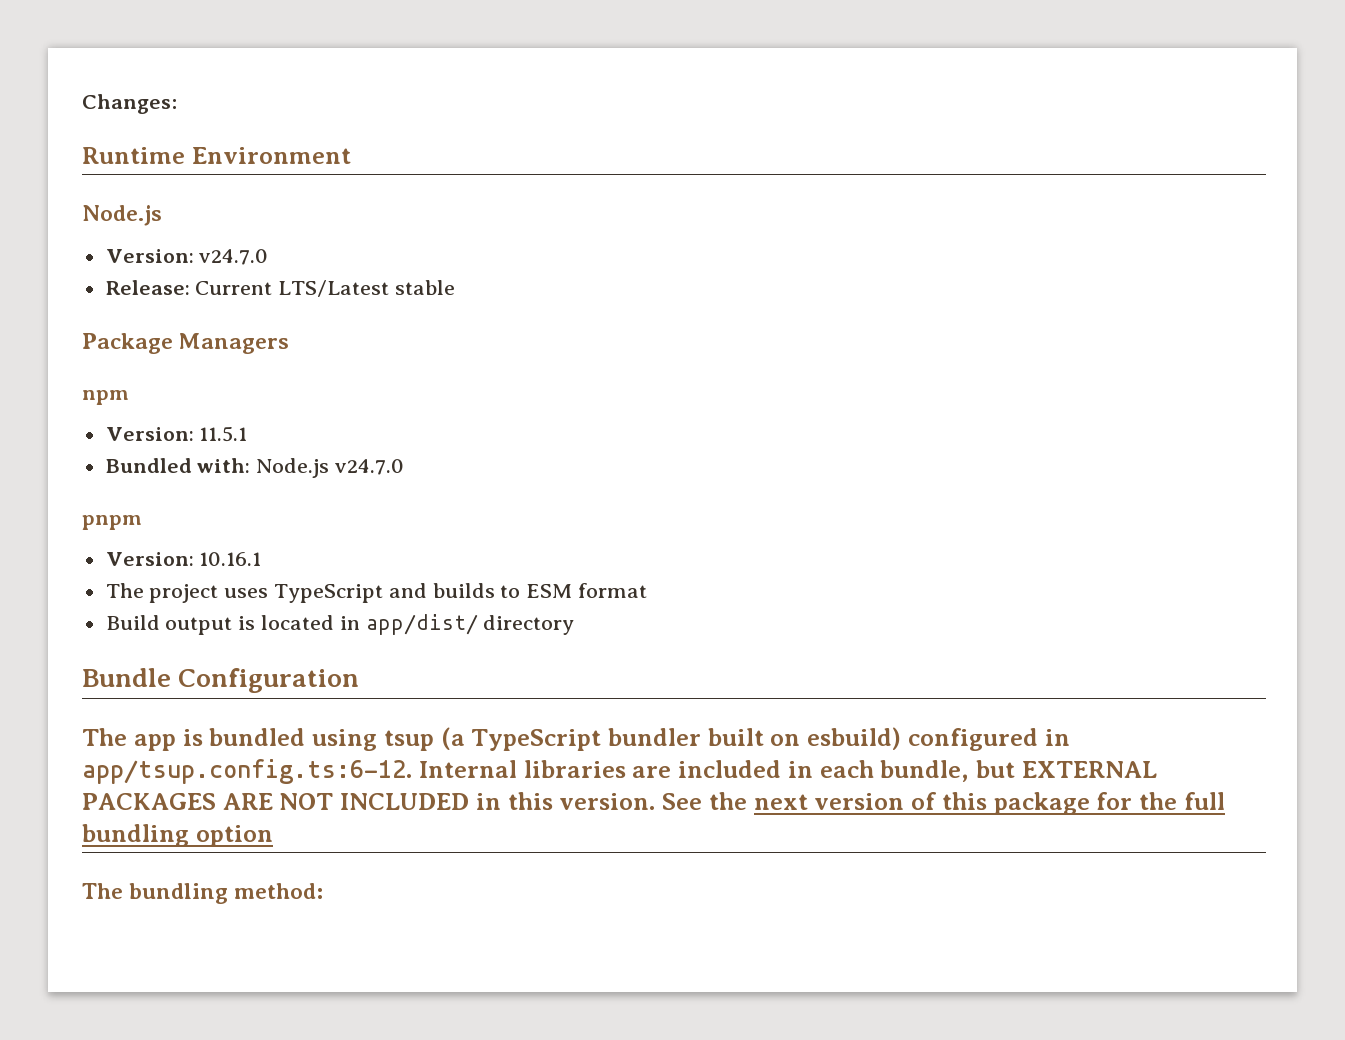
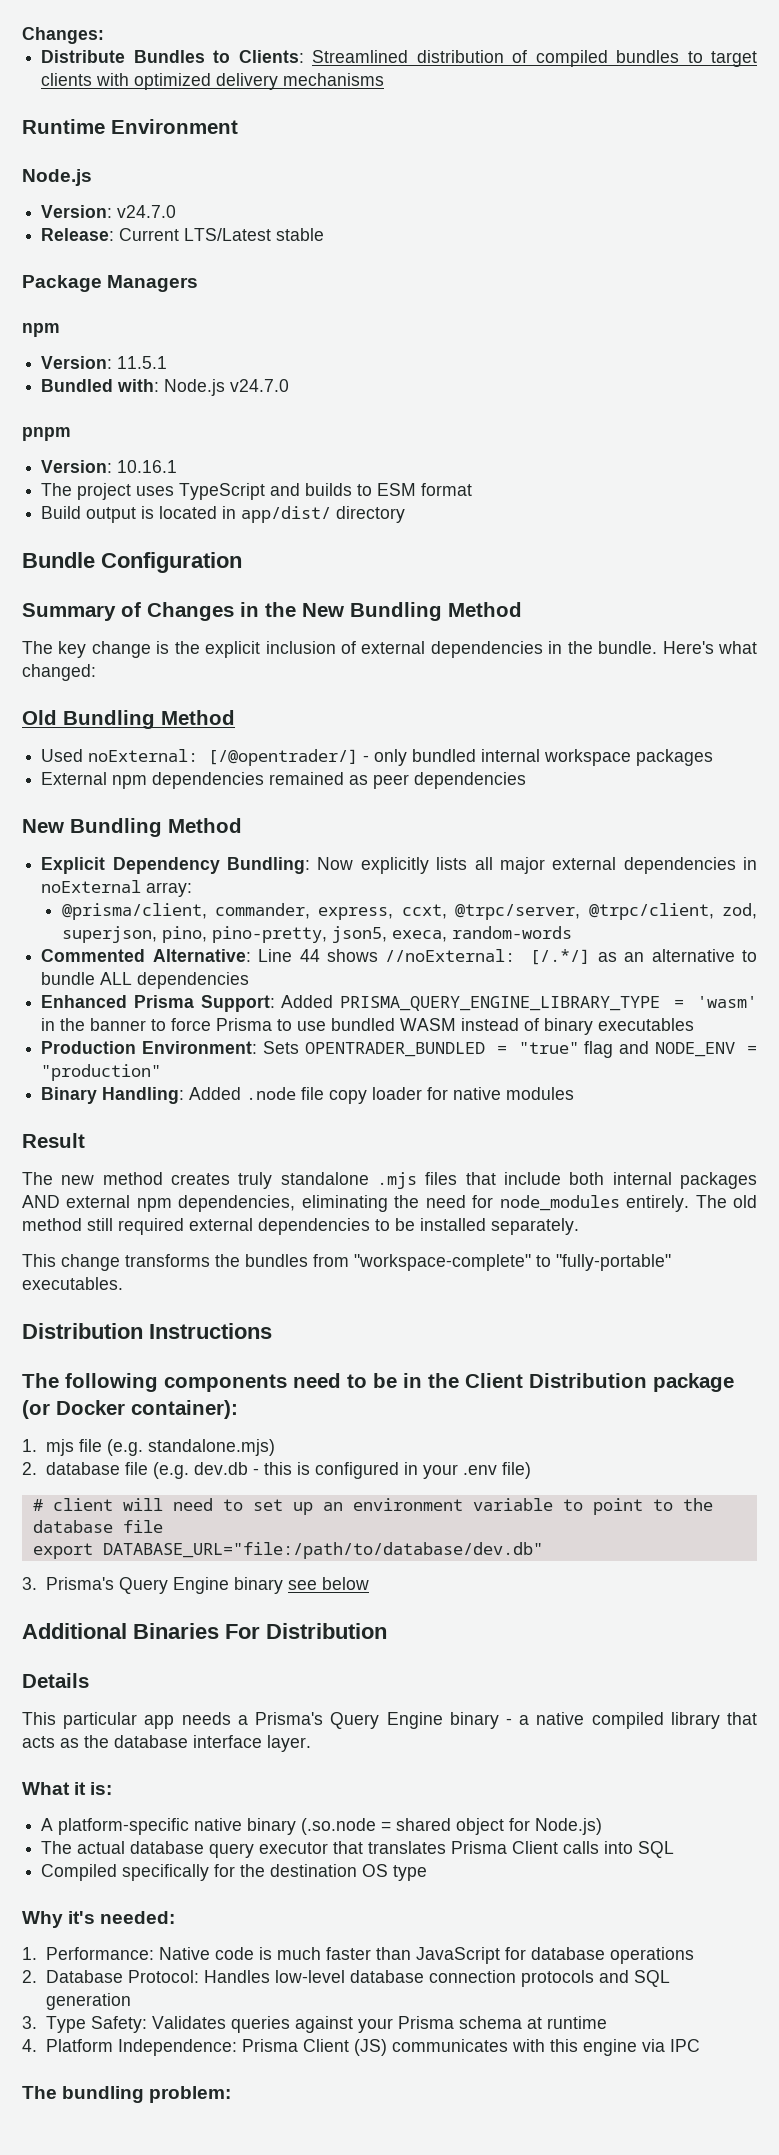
+ Distribute Bundles to Clients: Streamlined distribution of compiled bundles to target clients with optimized delivery mechanisms
- The app is bundled using tsup (a TypeScript bundler built on esbuild) configured in app/tsup.config.ts:6-12. Internal libraries are included in each bundle, but EXTERNAL PACKAGES ARE NOT INCLUDED in this version. See the next version of this package for the full bundling option
+ Summary of Changes in the New Bundling Method
+ The key change is the explicit inclusion of external dependencies in the bundle. Here's what changed:
+ Old Bundling Method
+ Used noExternal: [/@opentrader/] - only bundled internal workspace packages
+ External npm dependencies remained as peer dependencies
+ New Bundling Method
+ Explicit Dependency Bundling: Now explicitly lists all major external dependencies in noExternal array:
+ @prisma/client, commander, express, ccxt, @trpc/server, @trpc/client, zod, superjson, pino, pino-pretty, json5, execa, random-words
+ Commented Alternative: Line 44 shows //noExternal: [/.*/] as an alternative to bundle ALL dependencies
+ Enhanced Prisma Support: Added PRISMA_QUERY_ENGINE_LIBRARY_TYPE = 'wasm' in the banner to force Prisma to use bundled WASM instead of binary executables
+ Production Environment: Sets OPENTRADER_BUNDLED = "true" flag and NODE_ENV = "production"
+ Binary Handling: Added .node file copy loader for native modules
+ Result
+ The new method creates truly standalone .mjs files that include both internal packages AND external npm dependencies, eliminating the need for node_modules entirely. The old method still required external dependencies to be installed separately.
+ This change transforms the bundles from "workspace-complete" to "fully-portable" executables.
+ Distribution Instructions
+ The following components need to be in the Client Distribution package (or Docker container):
+ 1. mjs file (e.g. standalone.mjs)
+ 2. database file (e.g. dev.db - this is configured in your .env file)
+ # client will need to set up an environment variable to point to the database file
+ export DATABASE_URL="file:/path/to/database/dev.db"
+ 3. Prisma's Query Engine binary see below
+ Additional Binaries For Distribution
+ Details
+ This particular app needs a Prisma's Query Engine binary - a native compiled library that acts as the database interface layer.
+ What it is:
+ A platform-specific native binary (.so.node = shared object for Node.js)
+ The actual database query executor that translates Prisma Client calls into SQL
+ Compiled specifically for the destination OS type
+ Why it's needed:
+ 1. Performance: Native code is much faster than JavaScript for database operations
+ 2. Database Protocol: Handles low-level database connection protocols and SQL generation
+ 3. Type Safety: Validates queries against your Prisma schema at runtime
+ 4. Platform Independence: Prisma Client (JS) communicates with this engine via IPC
- The bundling method:
+ The bundling problem:

